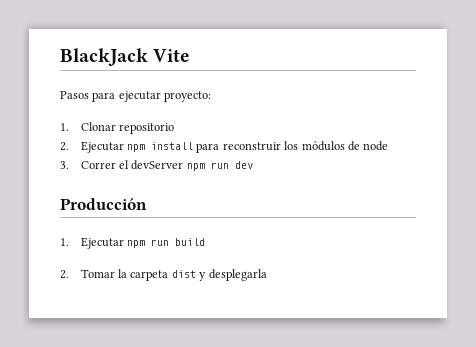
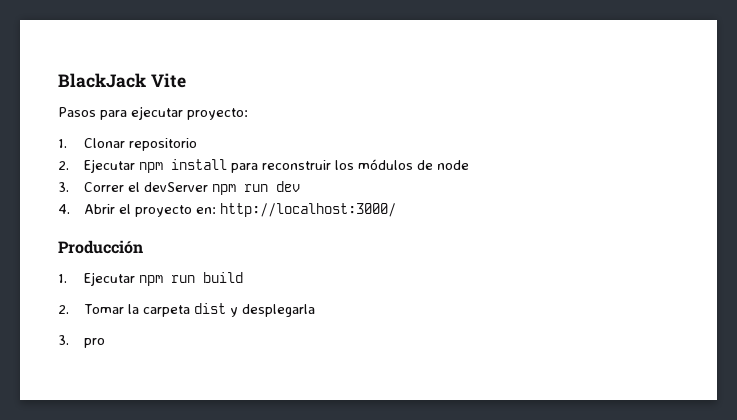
+ 4. Abrir el proyecto en: http://localhost:3000/
+ 3. pro

